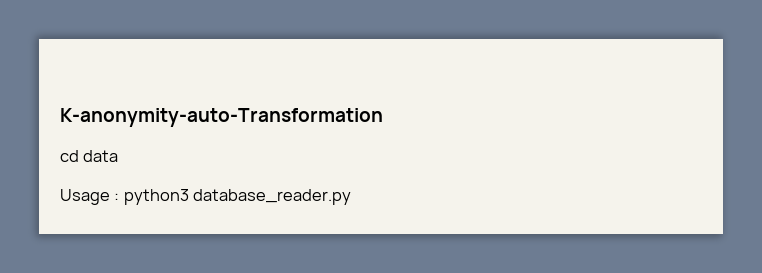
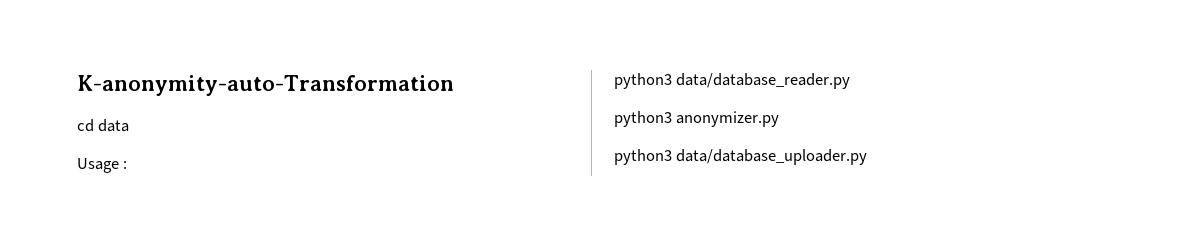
- Usage : python3 database_reader.py
+ Usage :
+ python3 data/database_reader.py
+ python3 anonymizer.py
+ python3 data/database_uploader.py

